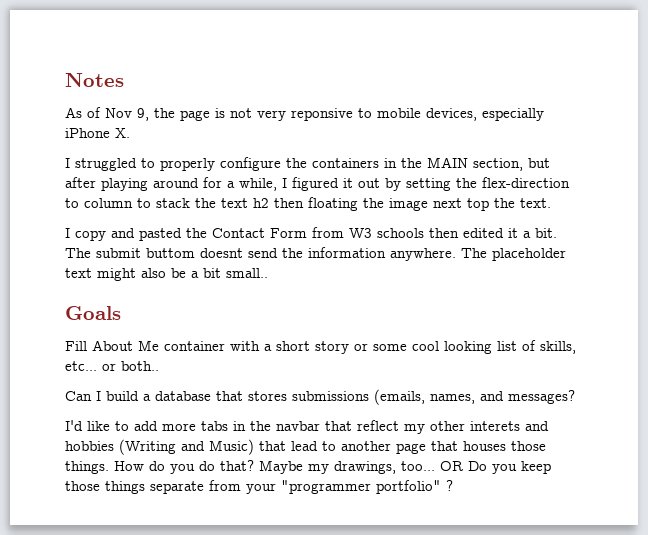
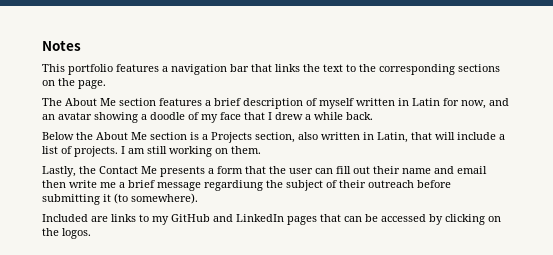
- As of Nov 9, the page is not very reponsive to mobile devices, especially iPhone X.
- I struggled to properly configure the containers in the MAIN section, but after playing around for a while, I figured it out by setting the flex-direction to column to stack the text h2 then floating the image next top the text.
- I copy and pasted the Contact Form from W3 schools then edited it a bit. The submit buttom doesnt send the information anywhere. The placeholder text might also be a bit small..
- Goals
- Fill About Me container with a short story or some cool looking list of skills, etc... or both..
- Can I build a database that stores submissions (emails, names, and messages?
- I'd like to add more tabs in the navbar that reflect my other interets and hobbies (Writing and Music) that lead to another page that houses those things. How do you do that? Maybe my drawings, too... OR Do you keep those things separate from your "programmer portfolio" ?
+ This portfolio features a navigation bar that links the text to the corresponding sections on the page.
+ The About Me section features a brief description of myself written in Latin for now, and an avatar showing a doodle of my face that I drew a while back.
+ Below the About Me section is a Projects section, also written in Latin, that will include a list of projects. I am still working on them.
+ Lastly, the Contact Me presents a form that the user can fill out their name and email then write me a brief message regardiung the subject of their outreach before submitting it (to somewhere).
+ Included are links to my GitHub and LinkedIn pages that can be accessed by clicking on the logos.

